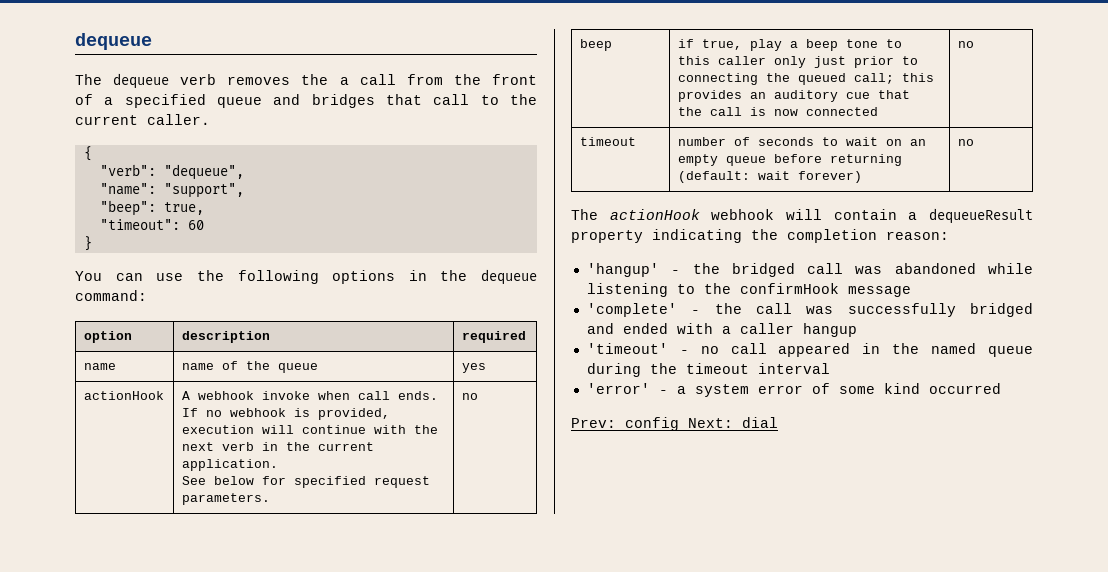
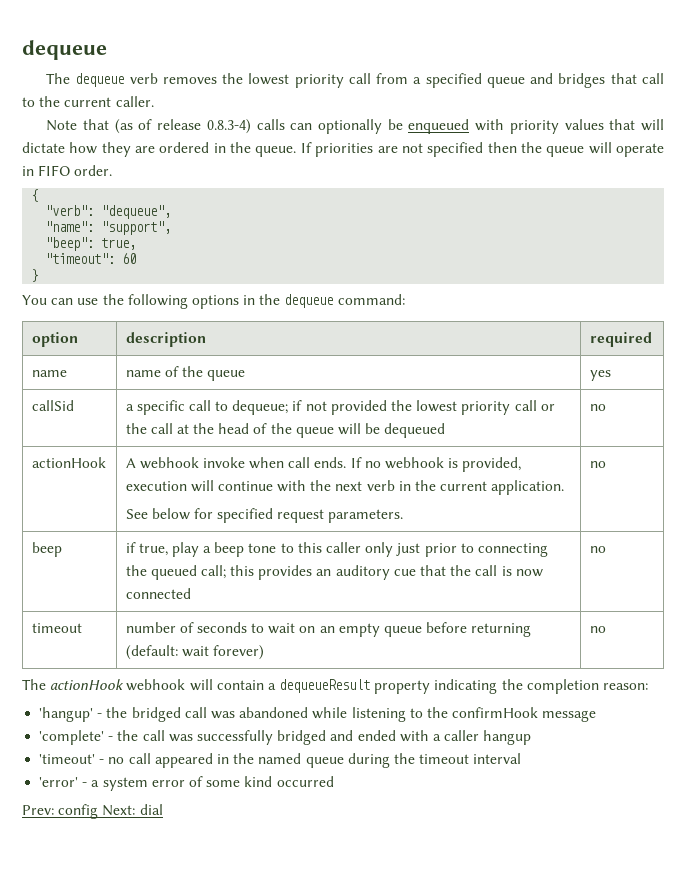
- The dequeue verb removes the a call from the front of a specified queue and bridges that call to the current caller.
+ The dequeue verb removes the lowest priority call from a specified queue and bridges that call to the current caller.
+ Note that (as of release 0.8.3-4) calls can optionally be enqueued with priority values that will dictate how they are ordered in the queue. If priorities are not specified then the queue will operate in FIFO order.
+ callSid | a specific call to dequeue; if not provided the lowest priority call or the call at the head of the queue will be dequeued | no

